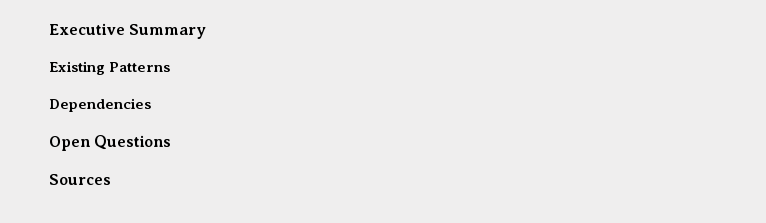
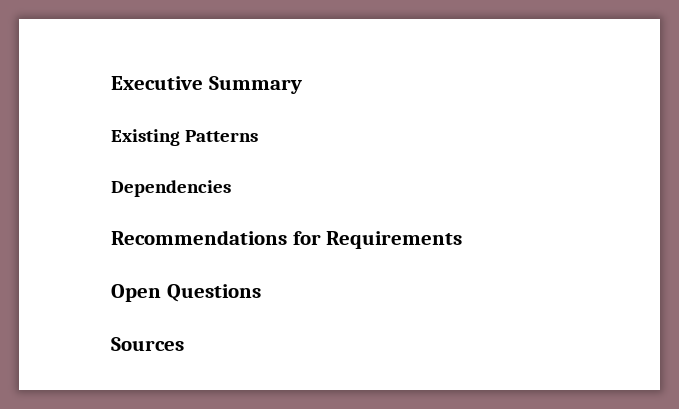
+ Recommendations for Requirements

